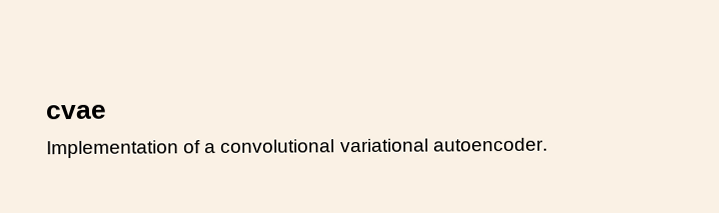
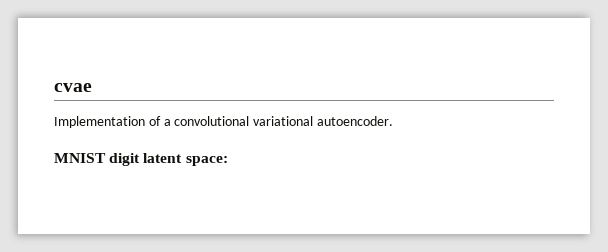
+ MNIST digit latent space:

